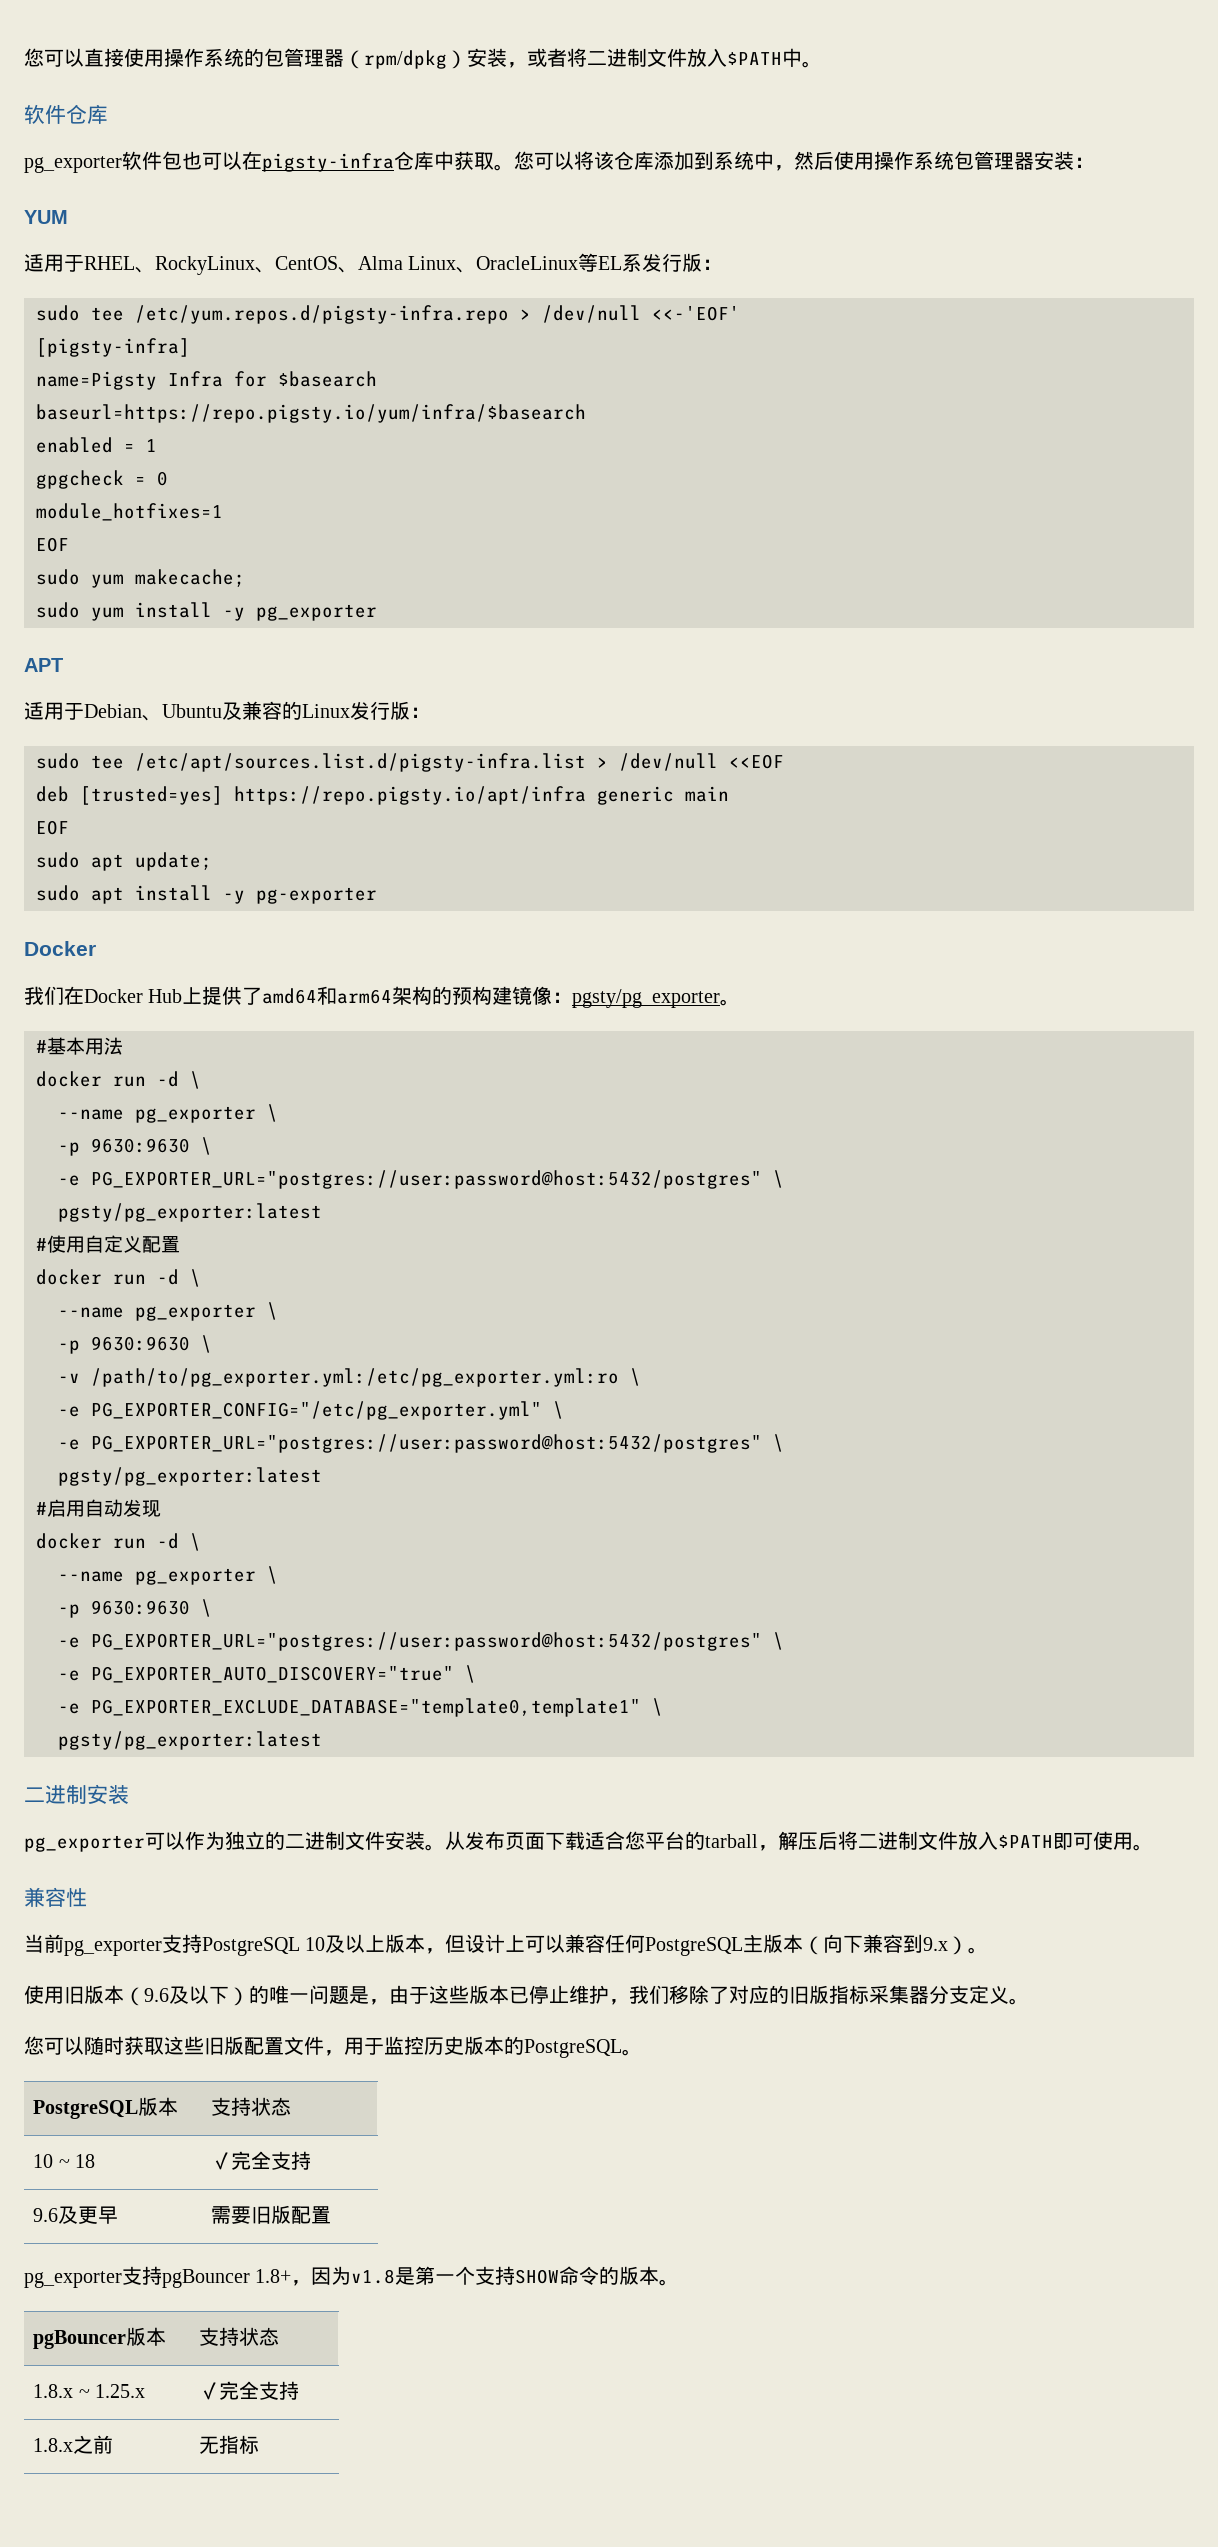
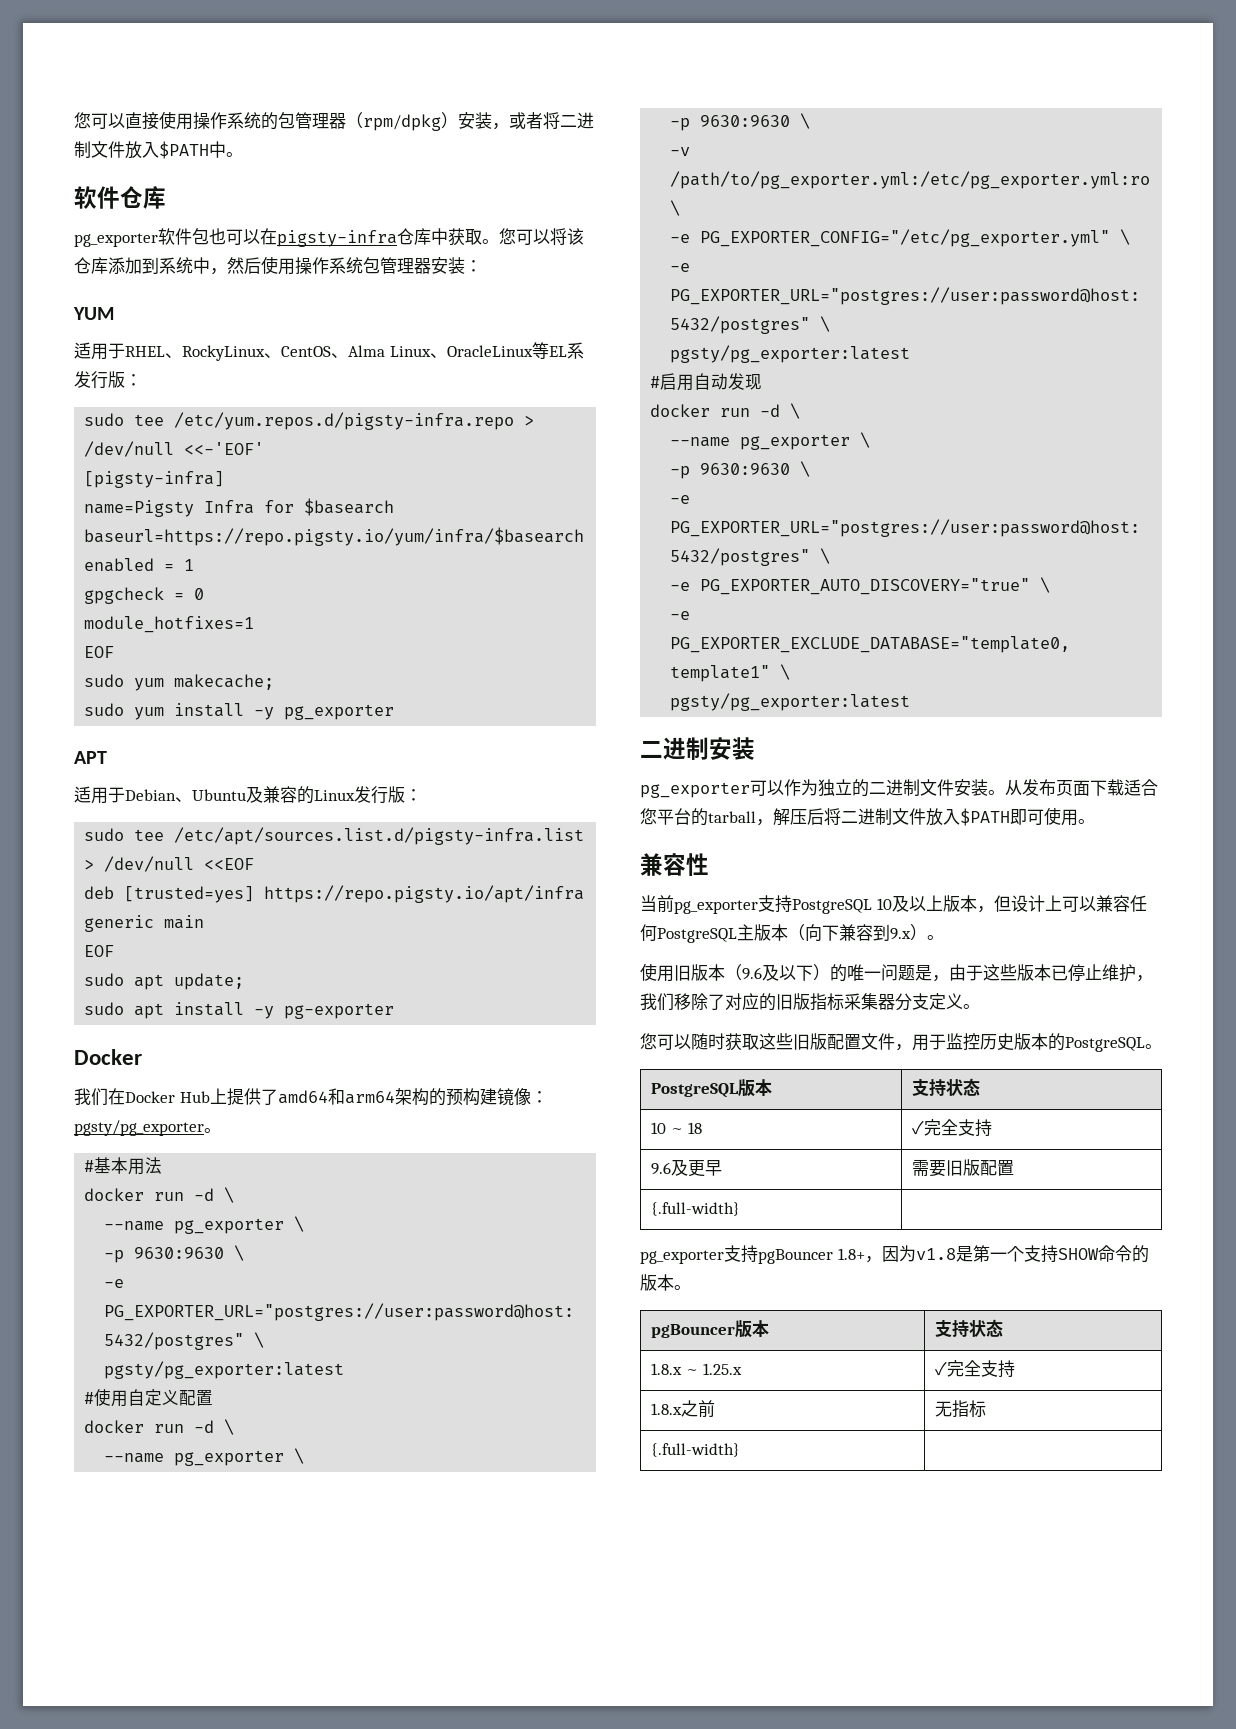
  9.6及更早 | 需要旧版配置
+ {.full-width} |
  1.8.x之前 | 无指标
+ {.full-width} |

